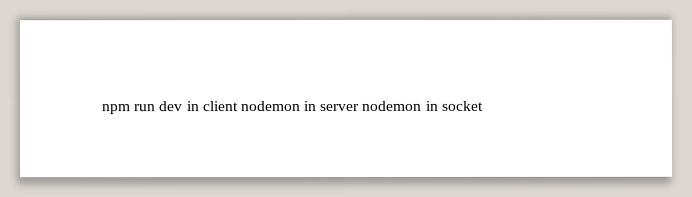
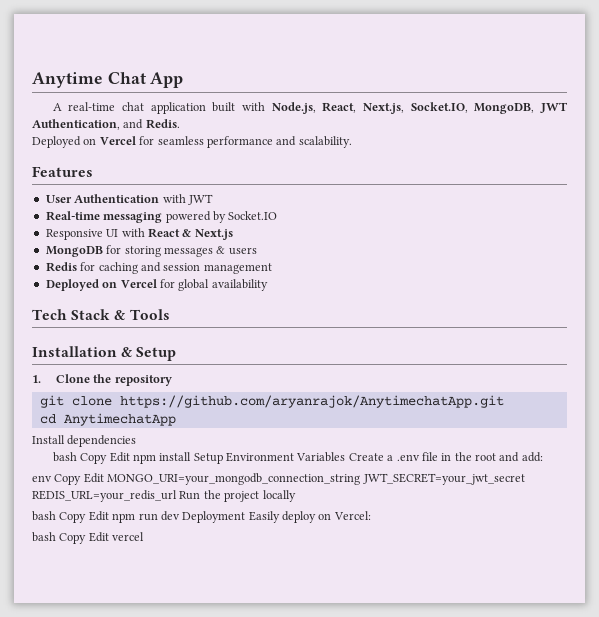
- npm run dev in client nodemon in server nodemon in socket
+ Anytime Chat App
+ A real-time chat application built with Node.js, React, Next.js, Socket.IO, MongoDB, JWT Authentication, and Redis.
+ Deployed on Vercel for seamless performance and scalability.
+ Features
+ User Authentication with JWT
+ Real-time messaging powered by Socket.IO
+ Responsive UI with React & Next.js
+ MongoDB for storing messages & users
+ Redis for caching and session management
+ Deployed on Vercel for global availability
+ Tech Stack & Tools
+ Installation & Setup
+ 1. Clone the repository
+ git clone https://github.com/aryanrajok/AnytimechatApp.git
+ cd AnytimechatApp
+ Install dependencies
+ bash Copy Edit npm install Setup Environment Variables Create a .env file in the root and add:
+ env Copy Edit MONGO_URI=your_mongodb_connection_string JWT_SECRET=your_jwt_secret REDIS_URL=your_redis_url Run the project locally
+ bash Copy Edit npm run dev Deployment Easily deploy on Vercel:
+ bash Copy Edit vercel

